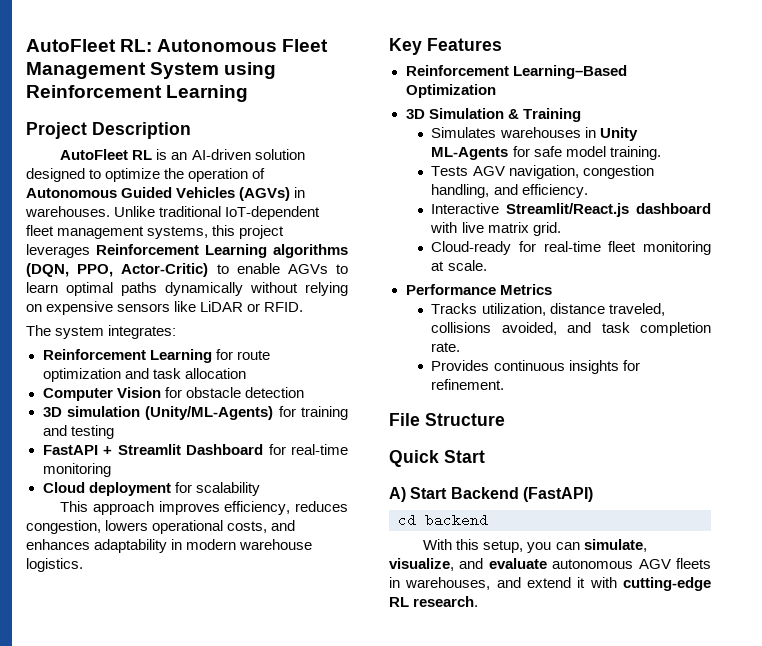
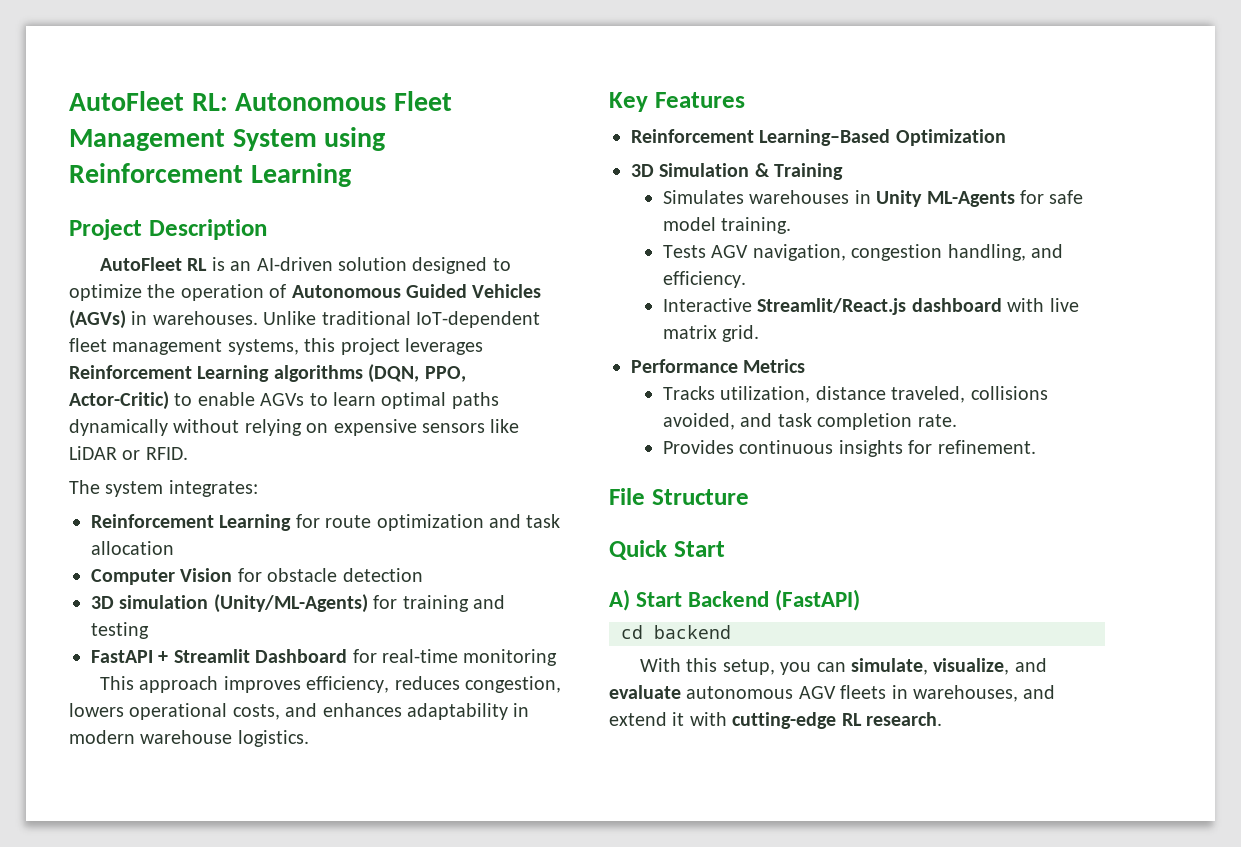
- Cloud deployment for scalability
- Cloud-ready for real-time fleet monitoring at scale.

